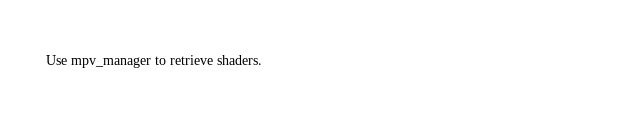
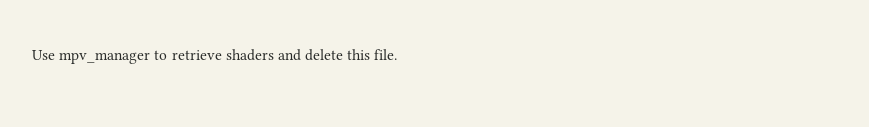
- Use mpv_manager to retrieve shaders.
+ Use mpv_manager to retrieve shaders and delete this file.

